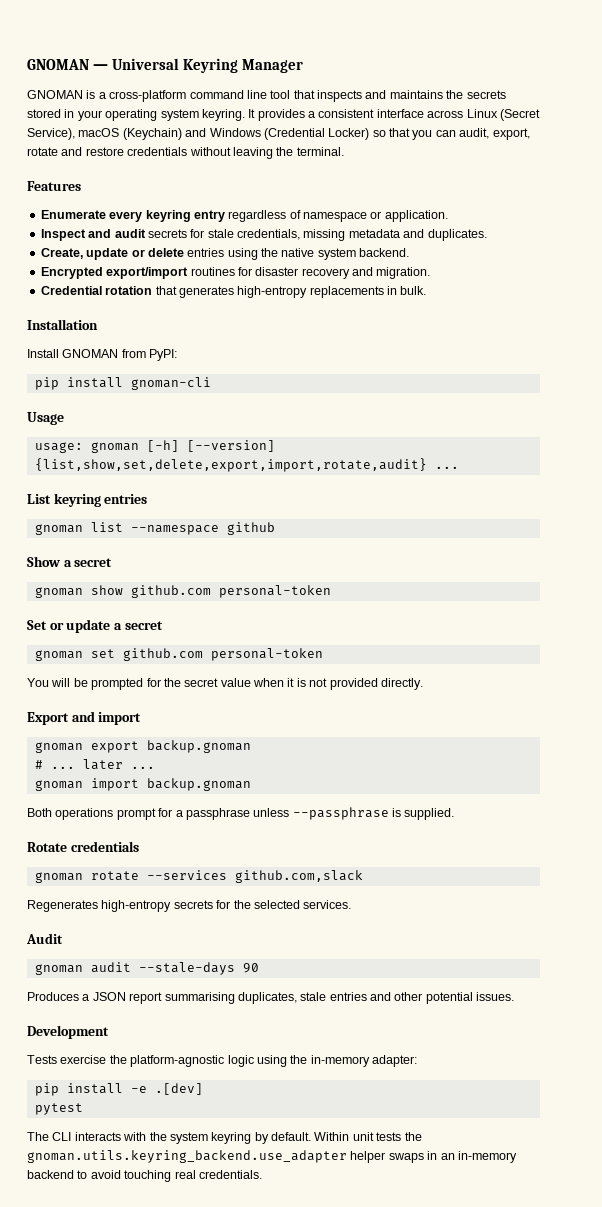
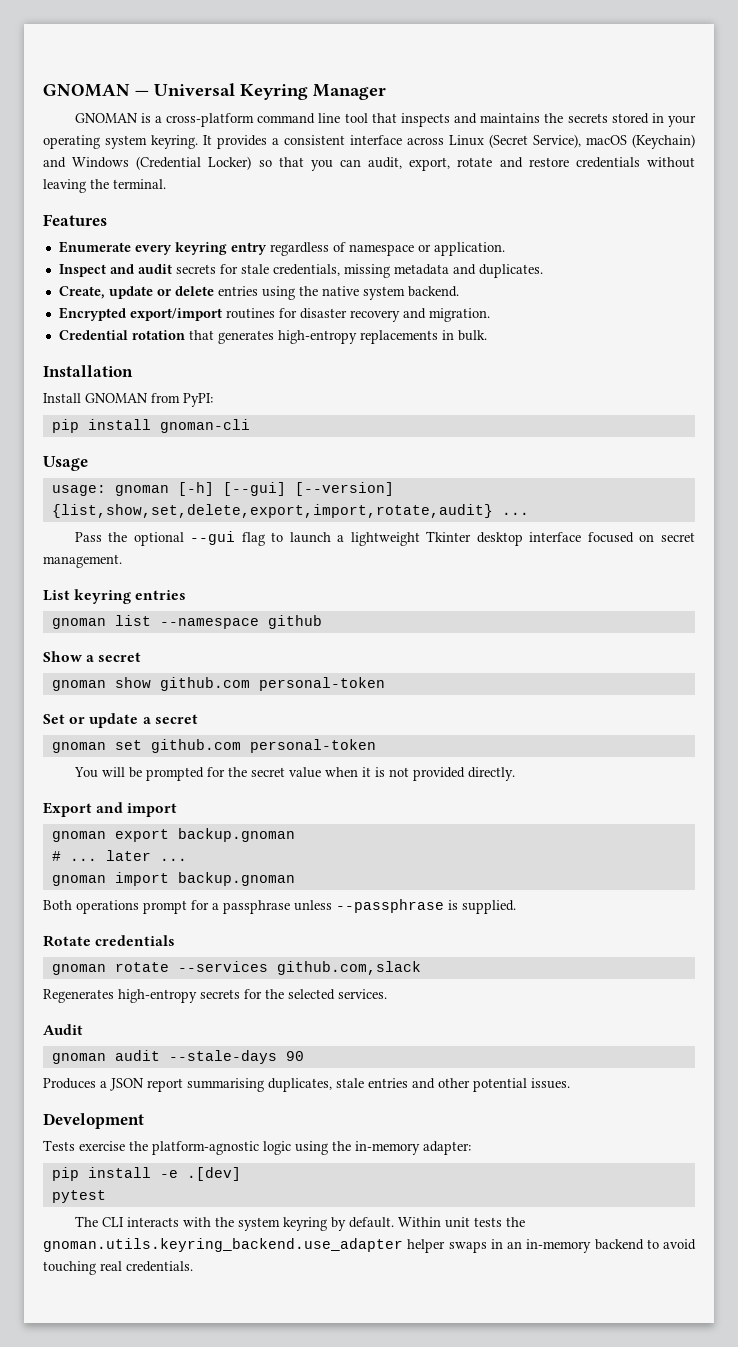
- usage: gnoman [-h] [--version] {list,show,set,delete,export,import,rotate,audit} ...
+ usage: gnoman [-h] [--gui] [--version] {list,show,set,delete,export,import,rotate,audit} ...
+ Pass the optional --gui flag to launch a lightweight Tkinter desktop interface focused on secret management.

